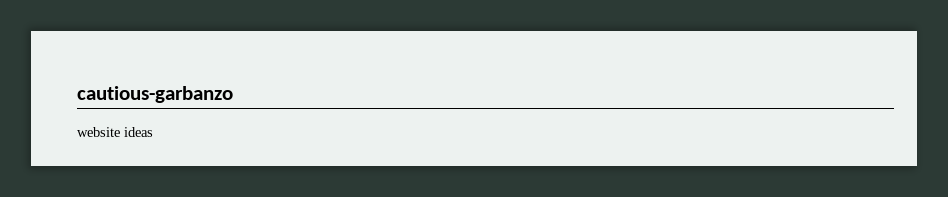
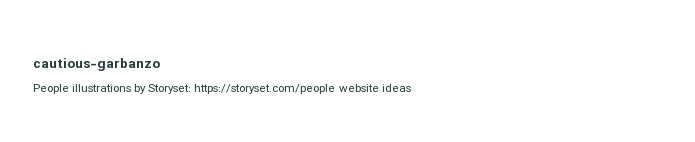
- website ideas
+ People illustrations by Storyset: https://storyset.com/people website ideas

